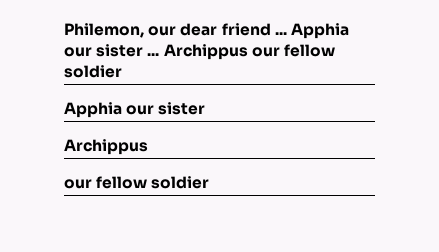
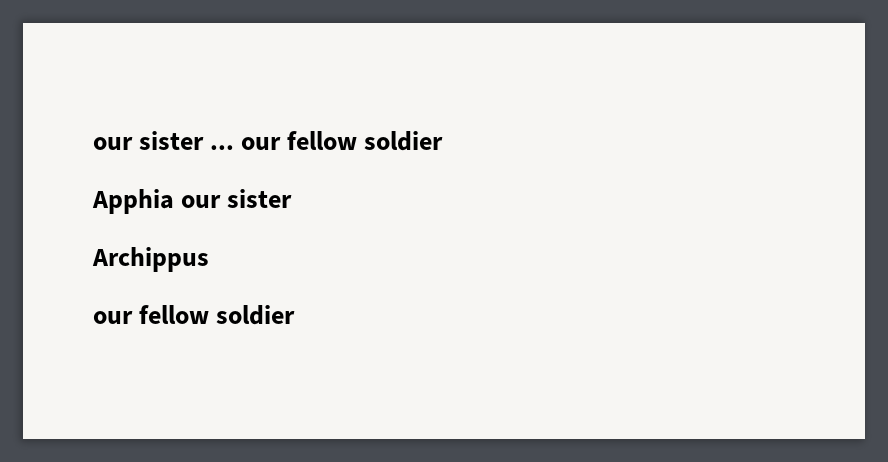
- Philemon, our dear friend ... Apphia our sister ... Archippus our fellow soldier
+ our sister ... our fellow soldier

